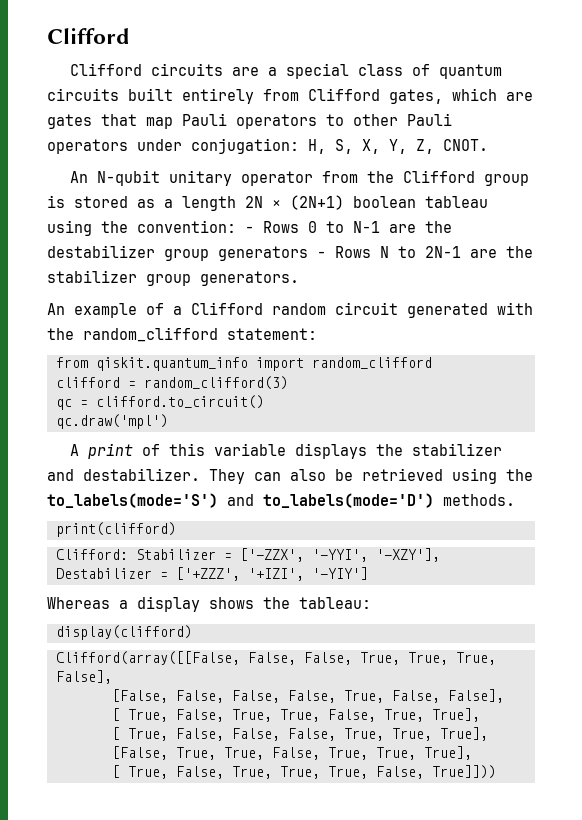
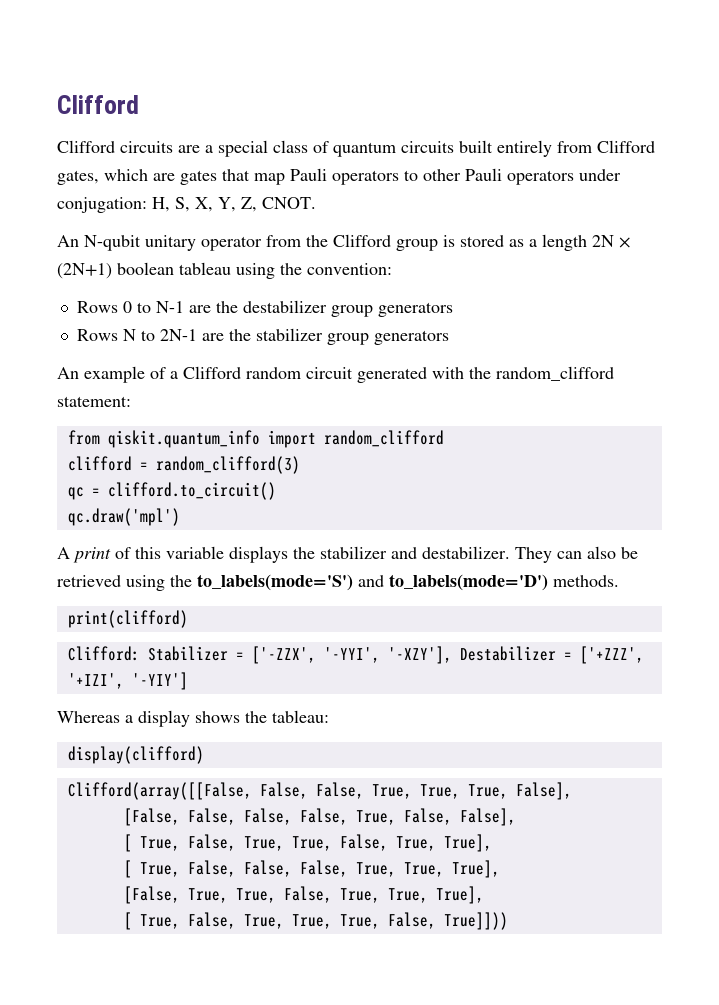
- An N-qubit unitary operator from the Clifford group is stored as a length 2N × (2N+1) boolean tableau using the convention: - Rows 0 to N-1 are the destabilizer group generators - Rows N to 2N-1 are the stabilizer group generators.
+ An N-qubit unitary operator from the Clifford group is stored as a length 2N × (2N+1) boolean tableau using the convention:
+ Rows 0 to N-1 are the destabilizer group generators
+ Rows N to 2N-1 are the stabilizer group generators

